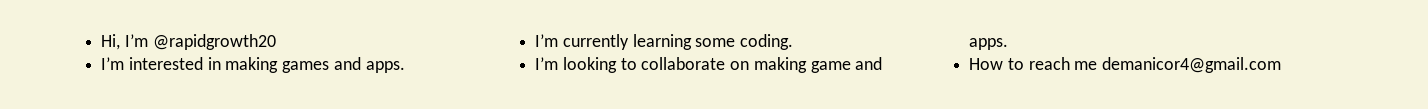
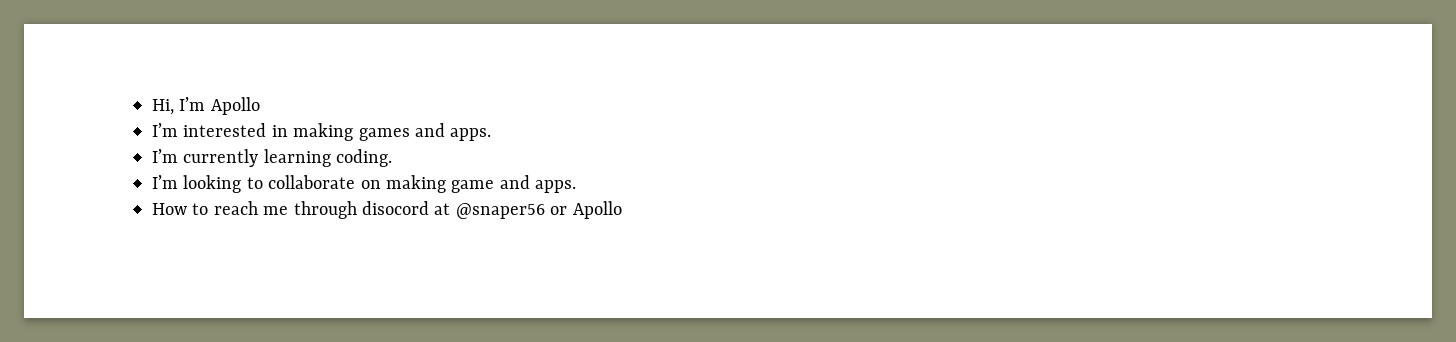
- Hi, I’m @rapidgrowth20
+ Hi, I’m Apollo
- I’m currently learning some coding.
+ I’m currently learning coding.
- How to reach me demanicor4@gmail.com
+ How to reach me through disocord at @snaper56 or Apollo

